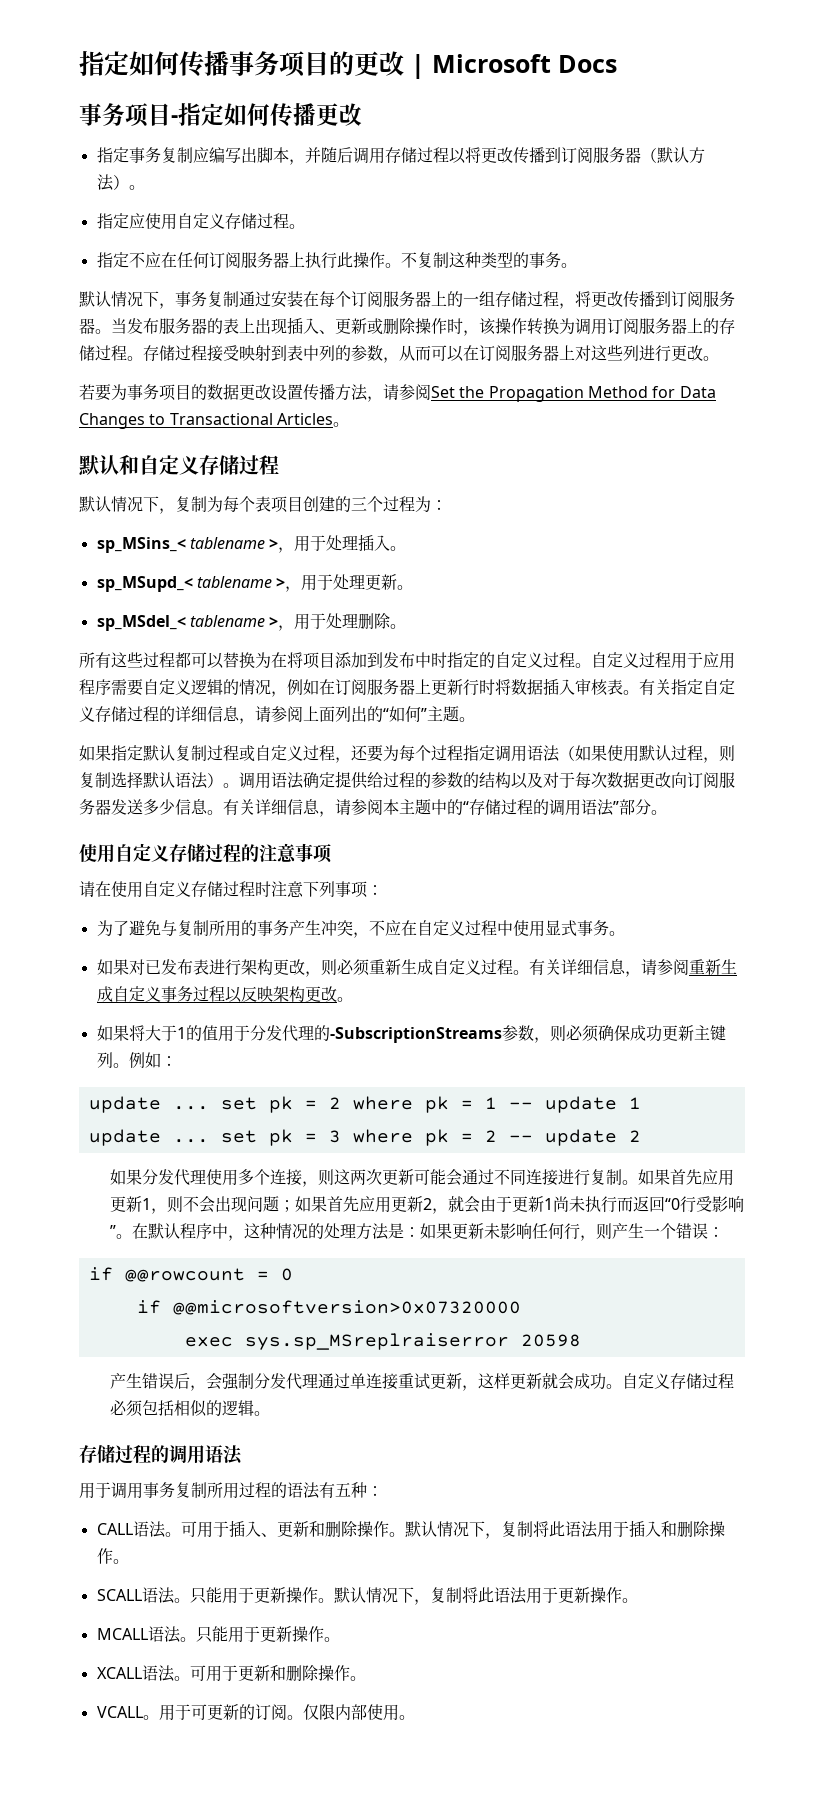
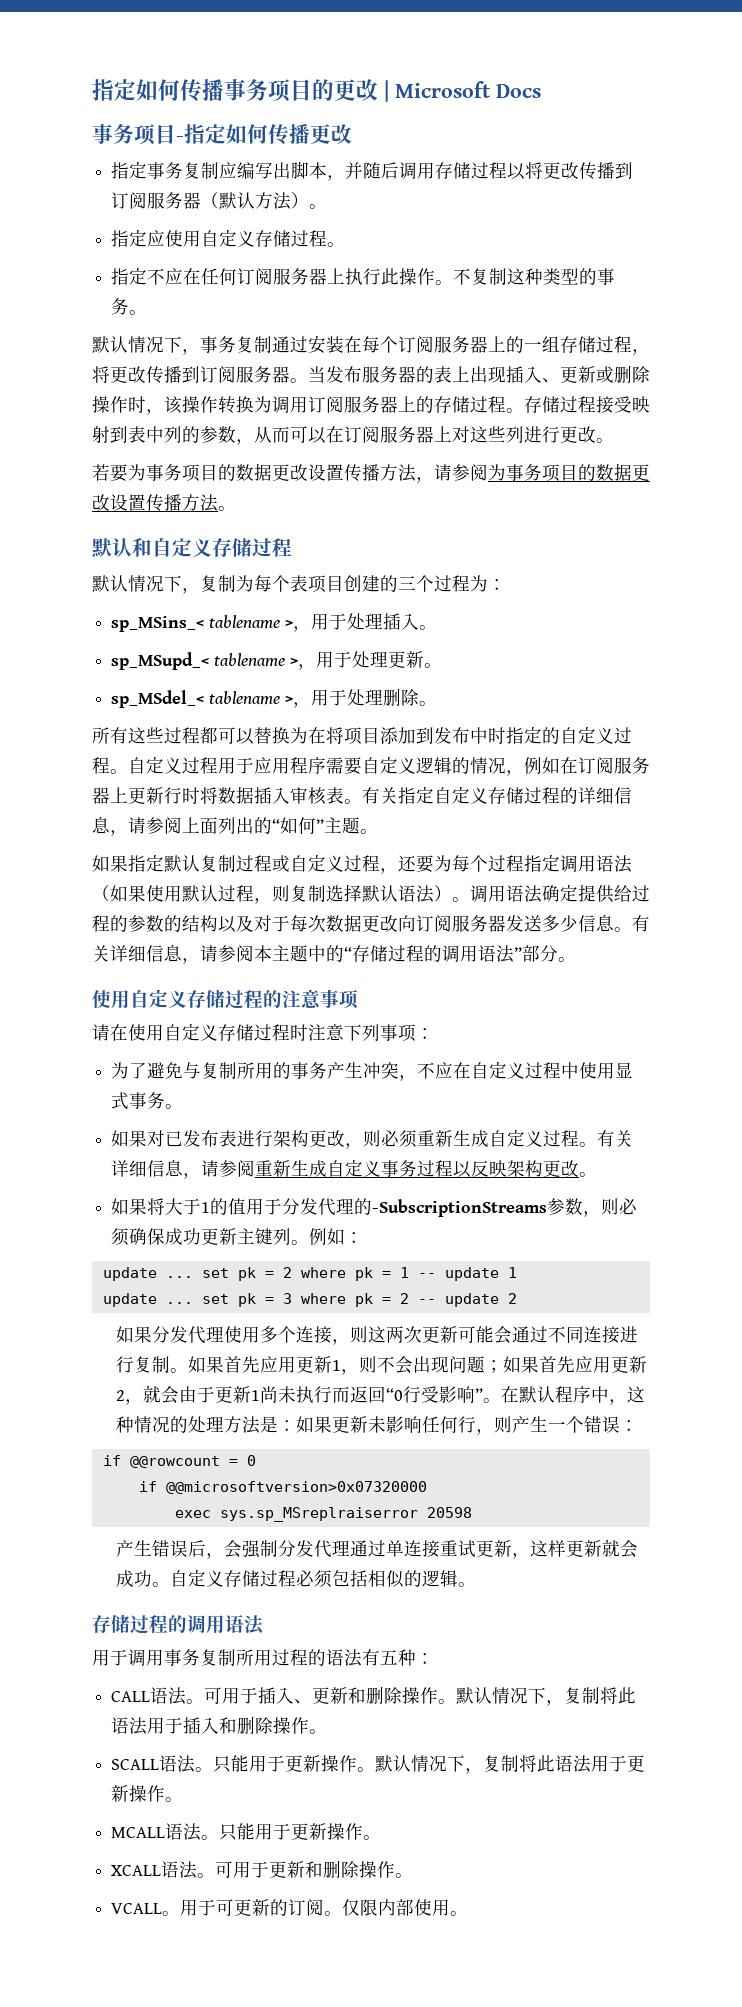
- 若要为事务项目的数据更改设置传播方法，请参阅Set the Propagation Method for Data Changes to Transactional Articles。
+ 若要为事务项目的数据更改设置传播方法，请参阅为事务项目的数据更改设置传播方法。

